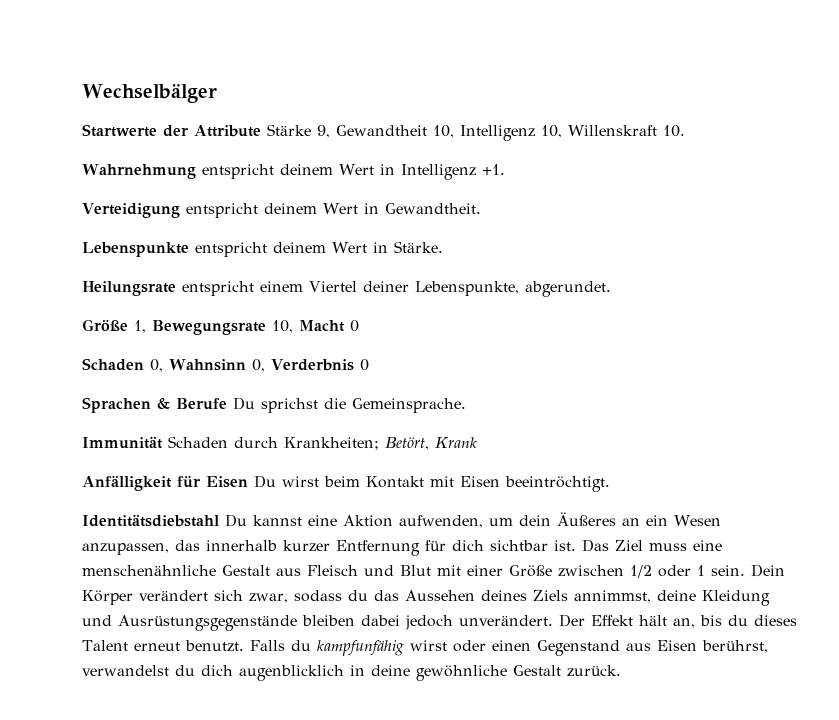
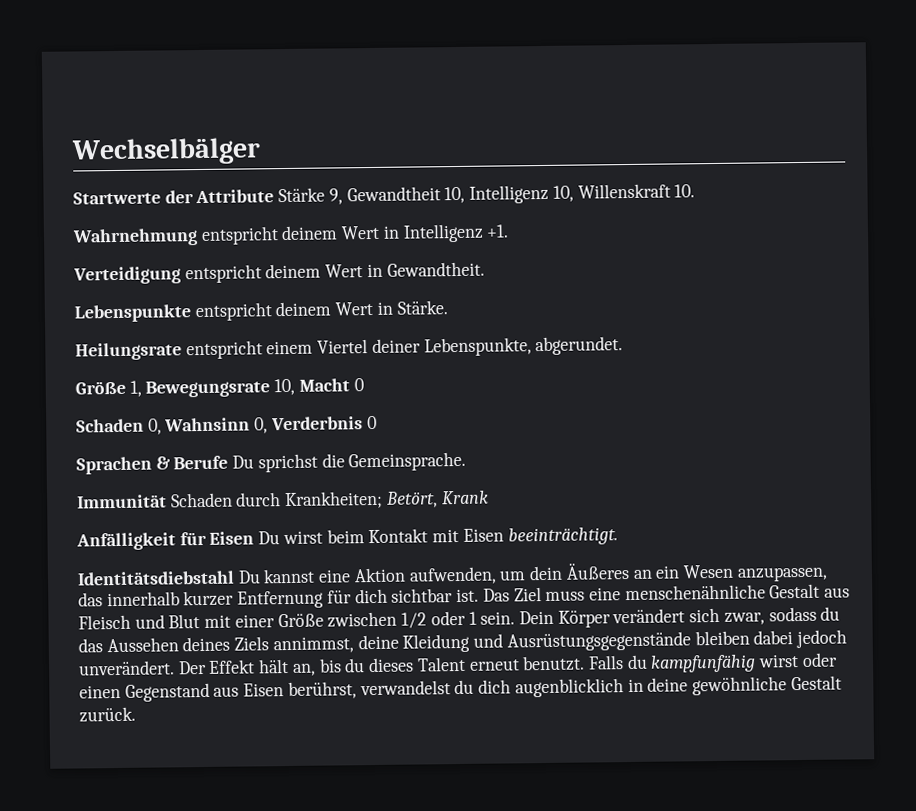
- Anfälligkeit für Eisen Du wirst beim Kontakt mit Eisen beeintröchtigt.
+ Anfälligkeit für Eisen Du wirst beim Kontakt mit Eisen beeinträchtigt.

